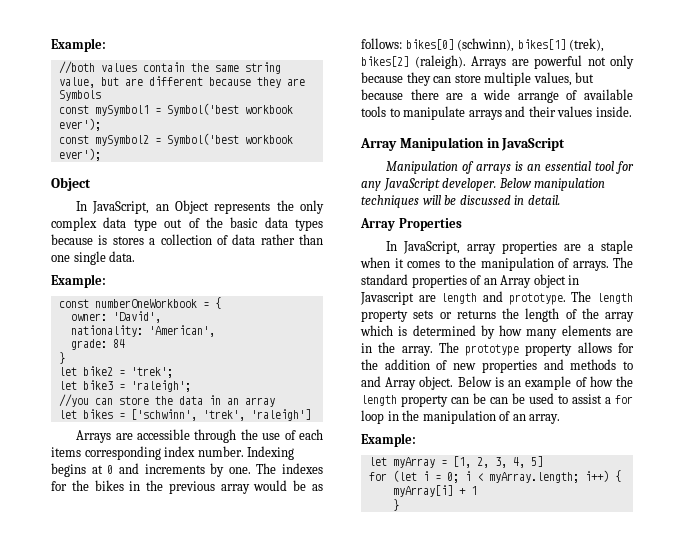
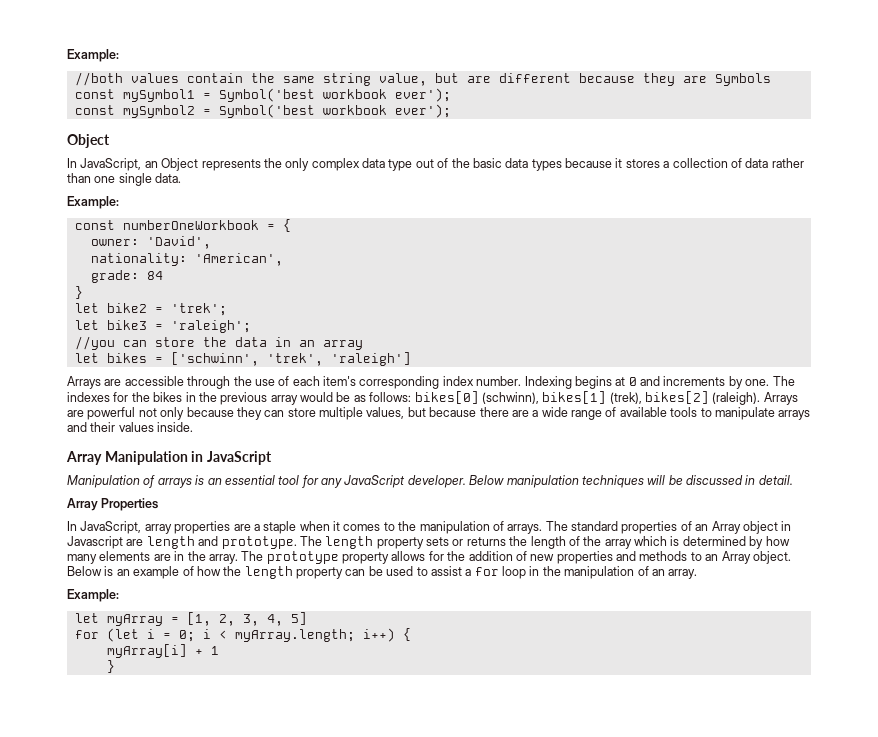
- In JavaScript, an Object represents the only complex data type out of the basic data types because is stores a collection of data rather than one single data.
+ In JavaScript, an Object represents the only complex data type out of the basic data types because it stores a collection of data rather than one single data.
- Arrays are accessible through the use of each items corresponding index number.
+ Arrays are accessible through the use of each item's corresponding index number.
- Arrays are powerful not only because they can store multiple values, but because there are a wide arrange of available tools to manipulate arrays and their values inside.
+ Arrays are powerful not only because they can store multiple values, but because there are a wide range of available tools to manipulate arrays and their values inside.
- The prototype property allows for the addition of new properties and methods to and Array object.
+ The prototype property allows for the addition of new properties and methods to an Array object.
- Below is an example of how the length property can be can be used to assist a for loop in the manipulation of an array.
+ Below is an example of how the length property can be used to assist a for loop in the manipulation of an array.

